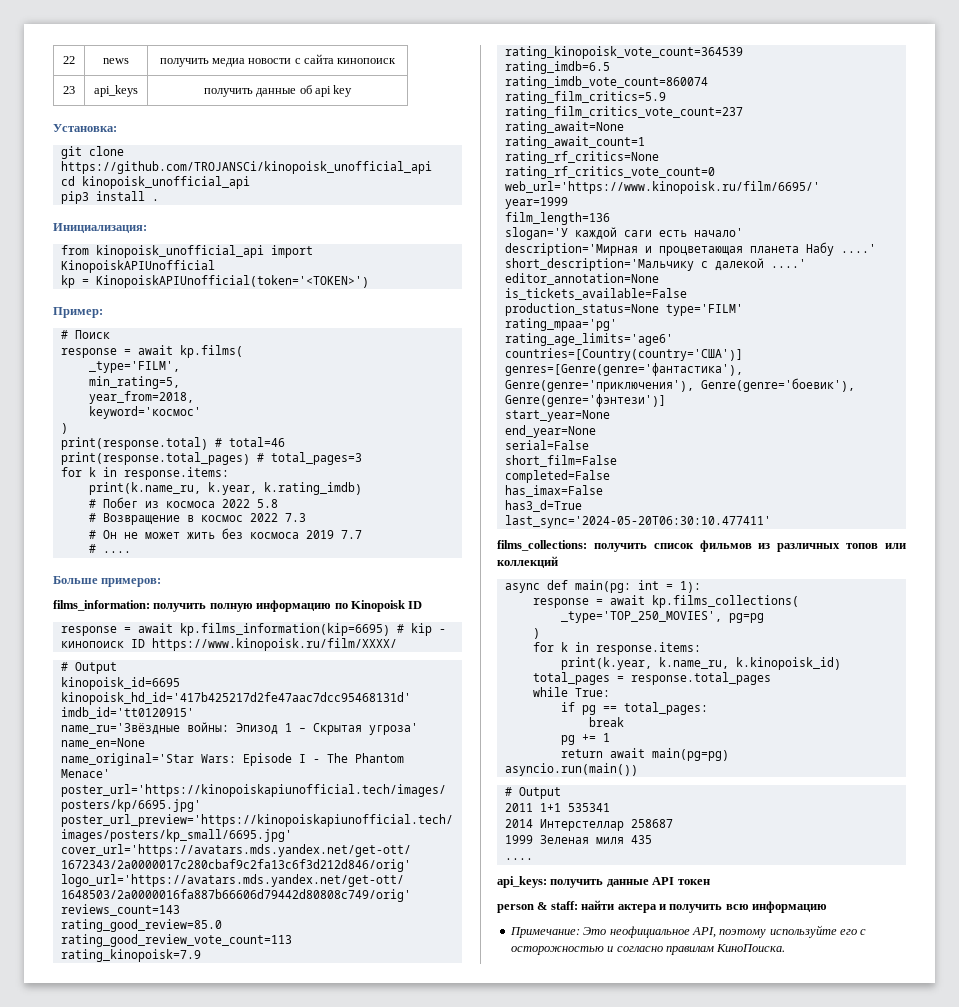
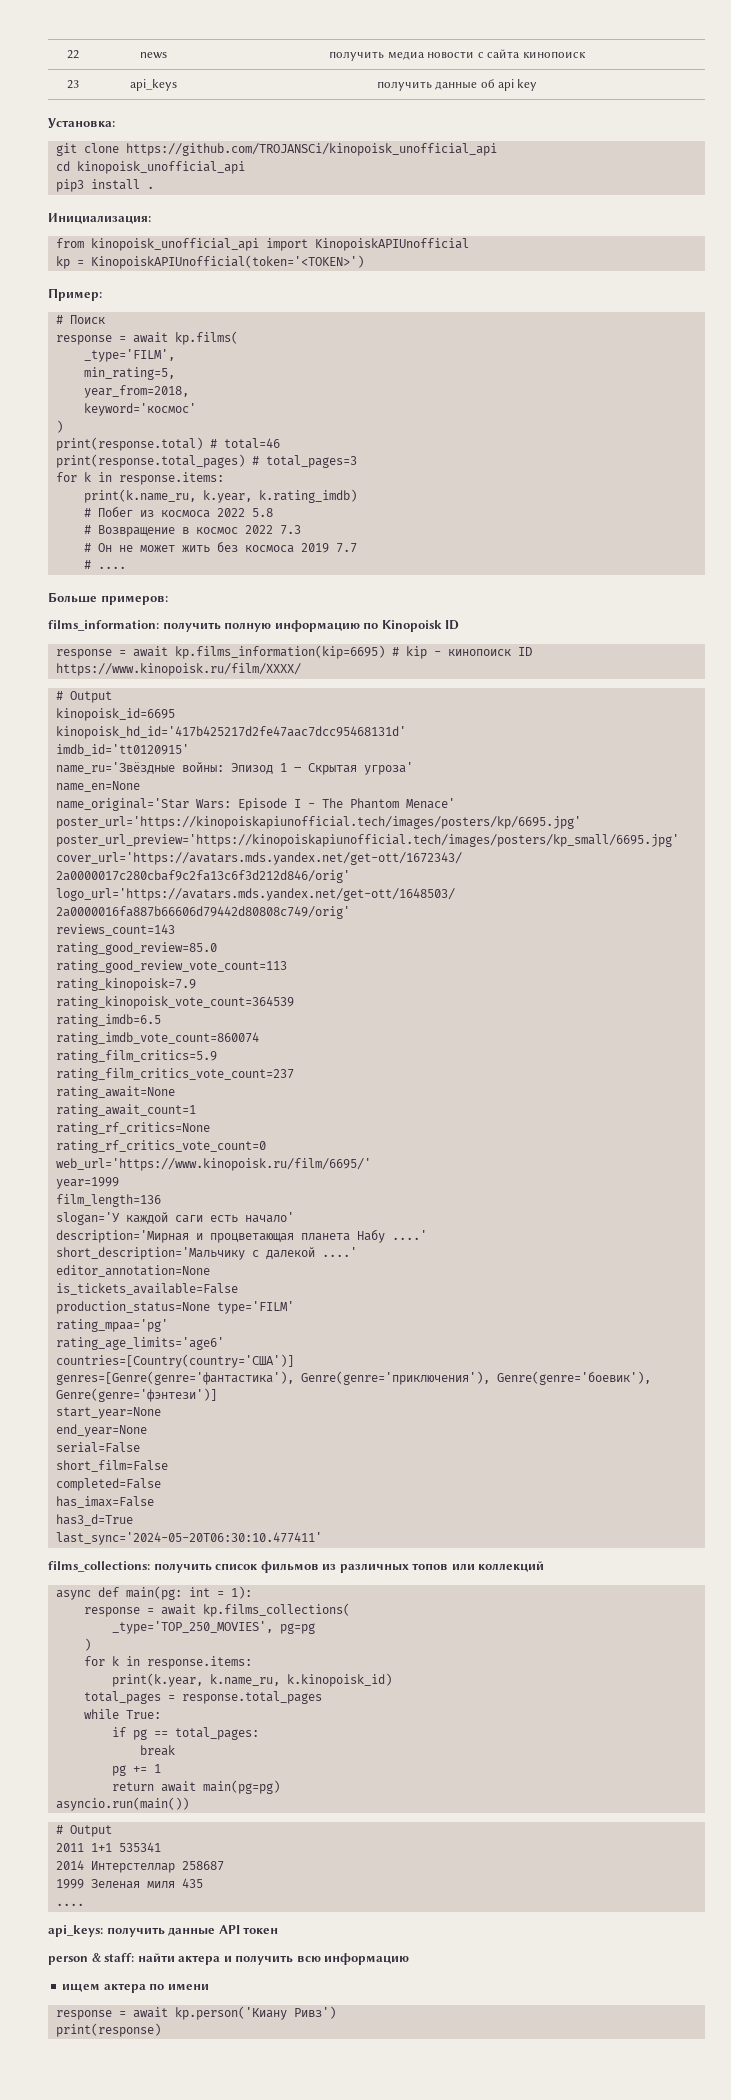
- Примечание: Это неофициальное API, поэтому используйте его с осторожностью и согласно правилам КиноПоиска.
+ ищем актера по имени
+ response = await kp.person('Киану Ривз')
+ print(response)

